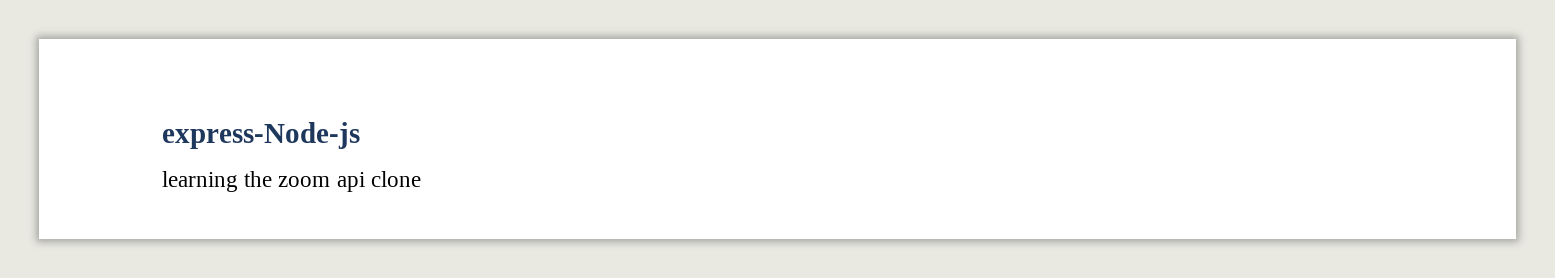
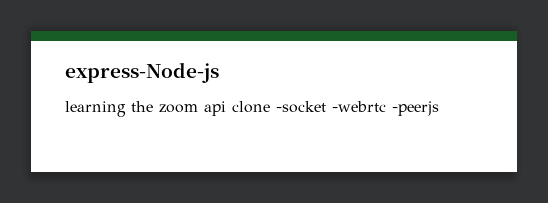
- learning the zoom api clone
+ learning the zoom api clone -socket -webrtc -peerjs

